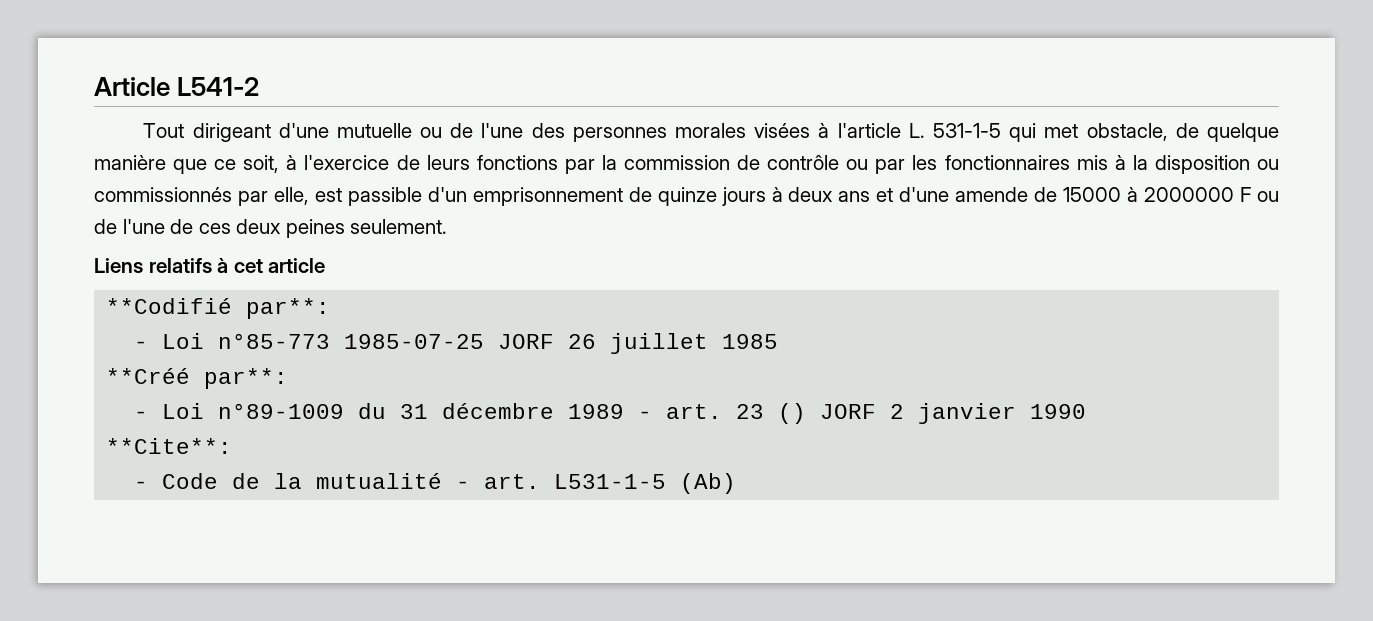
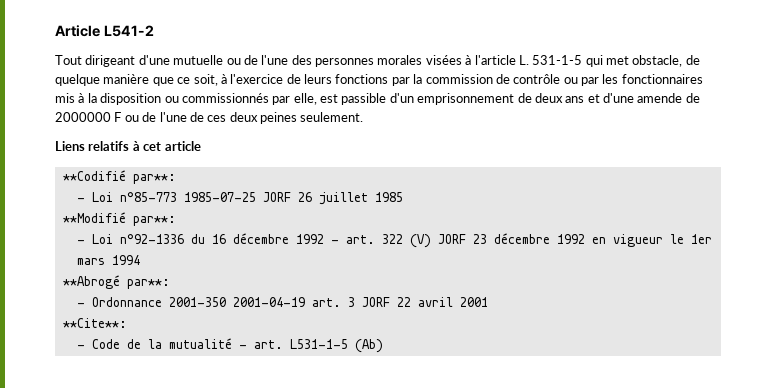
- Tout dirigeant d'une mutuelle ou de l'une des personnes morales visées à l'article L. 531-1-5 qui met obstacle, de quelque manière que ce soit, à l'exercice de leurs fonctions par la commission de contrôle ou par les fonctionnaires mis à la disposition ou commissionnés par elle, est passible d'un emprisonnement de quinze jours à deux ans et d'une amende de 15000 à 2000000 F ou de l'une de ces deux peines seulement.
+ Tout dirigeant d'une mutuelle ou de l'une des personnes morales visées à l'article L. 531-1-5 qui met obstacle, de quelque manière que ce soit, à l'exercice de leurs fonctions par la commission de contrôle ou par les fonctionnaires mis à la disposition ou commissionnés par elle, est passible d'un emprisonnement de deux ans et d'une amende de 2000000 F ou de l'une de ces deux peines seulement.
- **Créé par**:
- - Loi n°89-1009 du 31 décembre 1989 - art. 23 () JORF 2 janvier 1990
+ **Modifié par**:
+ - Loi n°92-1336 du 16 décembre 1992 - art. 322 (V) JORF 23 décembre 1992 en vigueur le 1er mars 1994
+ **Abrogé par**:
+ - Ordonnance 2001-350 2001-04-19 art. 3 JORF 22 avril 2001

